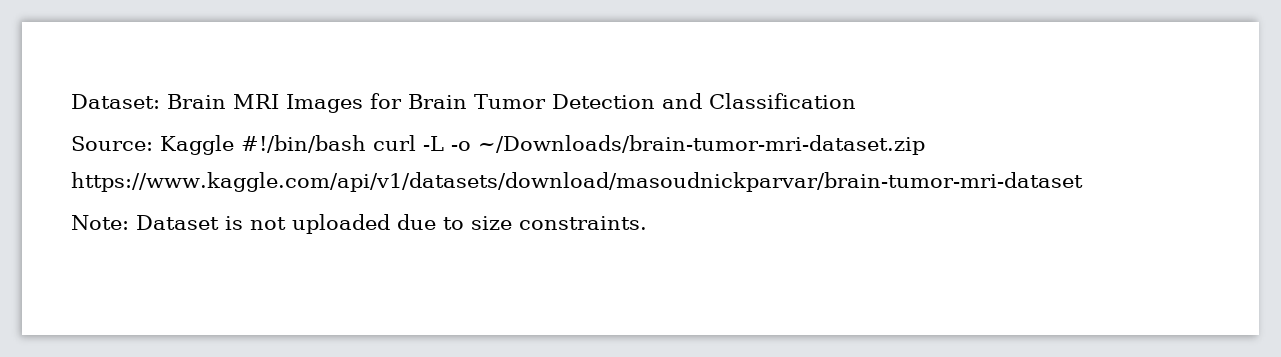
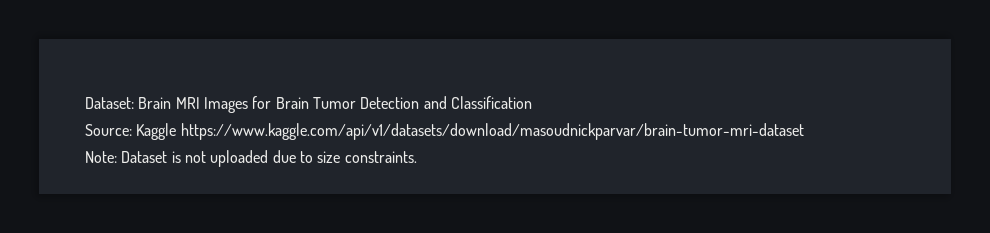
- Source: Kaggle #!/bin/bash curl -L -o ~/Downloads/brain-tumor-mri-dataset.zip
- https://www.kaggle.com/api/v1/datasets/download/masoudnickparvar/brain-tumor-mri-dataset
+ Source: Kaggle https://www.kaggle.com/api/v1/datasets/download/masoudnickparvar/brain-tumor-mri-dataset

